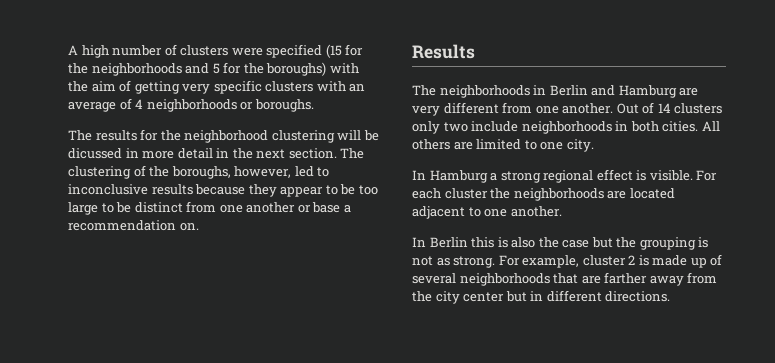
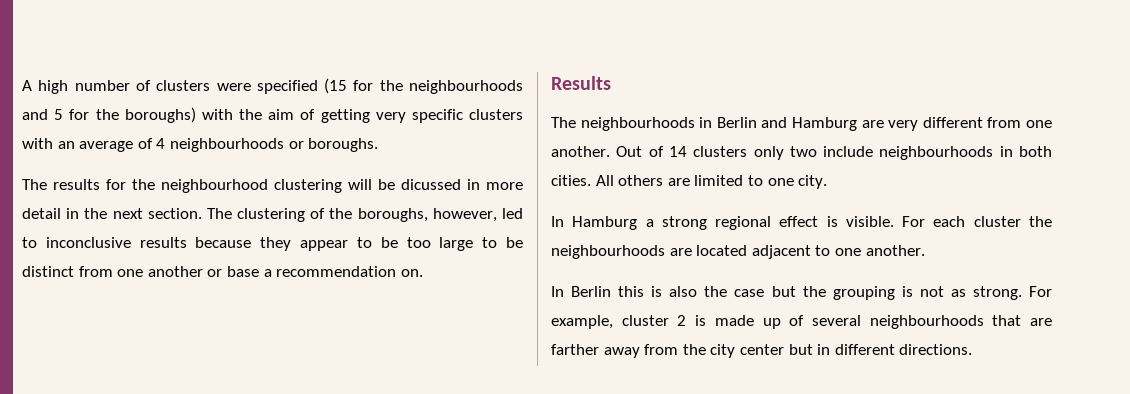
- A high number of clusters were specified (15 for the neighborhoods and 5 for the boroughs) with the aim of getting very specific clusters with an average of 4 neighborhoods or boroughs.
+ A high number of clusters were specified (15 for the neighbourhoods and 5 for the boroughs) with the aim of getting very specific clusters with an average of 4 neighbourhoods or boroughs.
- The results for the neighborhood clustering will be dicussed in more detail in the next section.
+ The results for the neighbourhood clustering will be dicussed in more detail in the next section.
- The neighborhoods in Berlin and Hamburg are very different from one another.
+ The neighbourhoods in Berlin and Hamburg are very different from one another.
- Out of 14 clusters only two include neighborhoods in both cities.
+ Out of 14 clusters only two include neighbourhoods in both cities.
- For each cluster the neighborhoods are located adjacent to one another.
+ For each cluster the neighbourhoods are located adjacent to one another.
- For example, cluster 2 is made up of several neighborhoods that are farther away from the city center but in different directions.
+ For example, cluster 2 is made up of several neighbourhoods that are farther away from the city center but in different directions.

